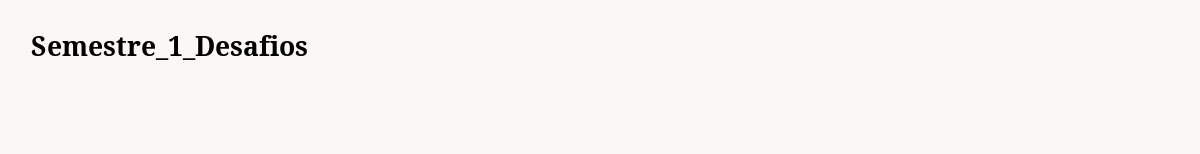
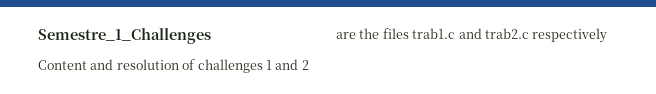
- Semestre_1_Desafios
+ Semestre_1_Challenges
+ Content and resolution of challenges 1 and 2 are the files trab1.c and trab2.c respectively

